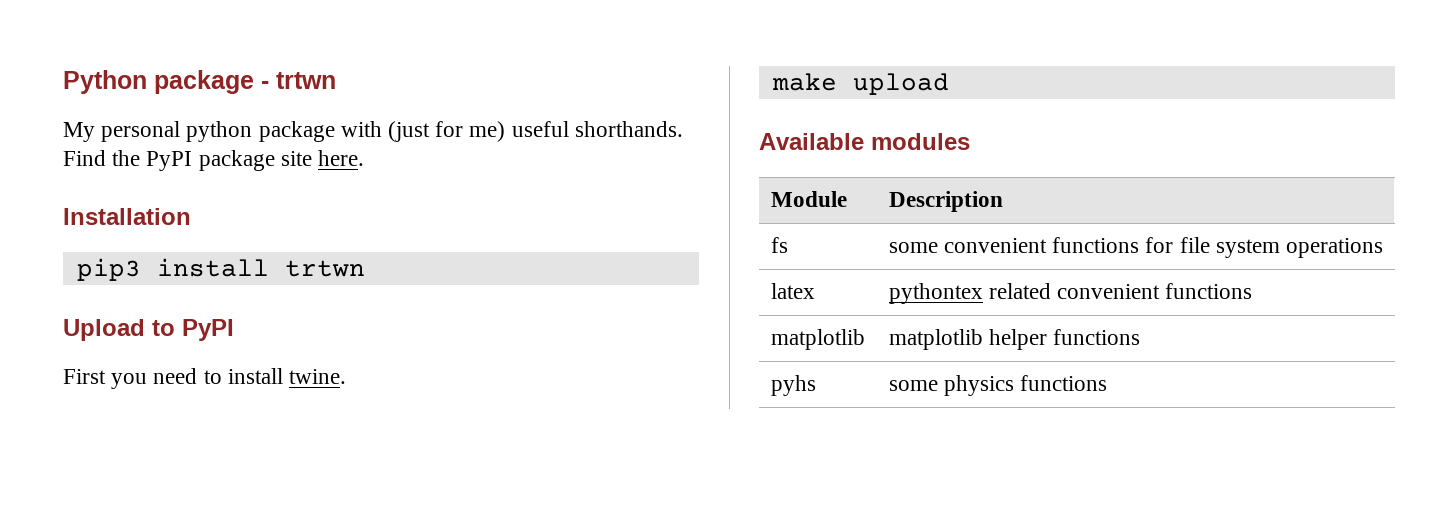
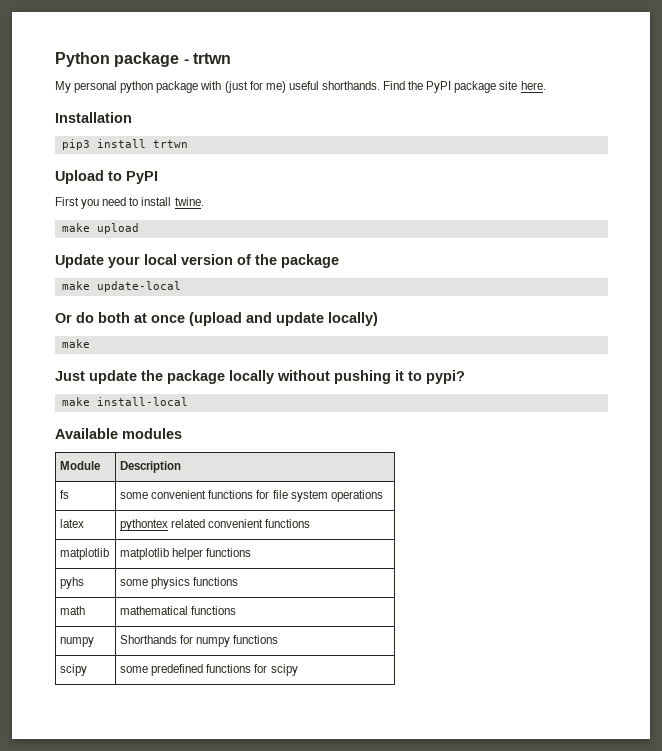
+ Update your local version of the package
+ make update-local
+ Or do both at once (upload and update locally)
+ make
+ Just update the package locally without pushing it to pypi?
+ make install-local
+ math | mathematical functions
+ numpy | Shorthands for numpy functions
+ scipy | some predefined functions for scipy

